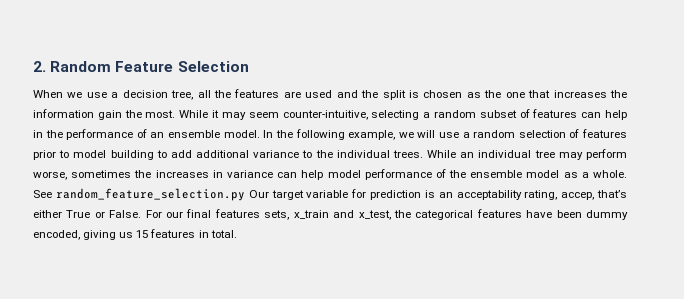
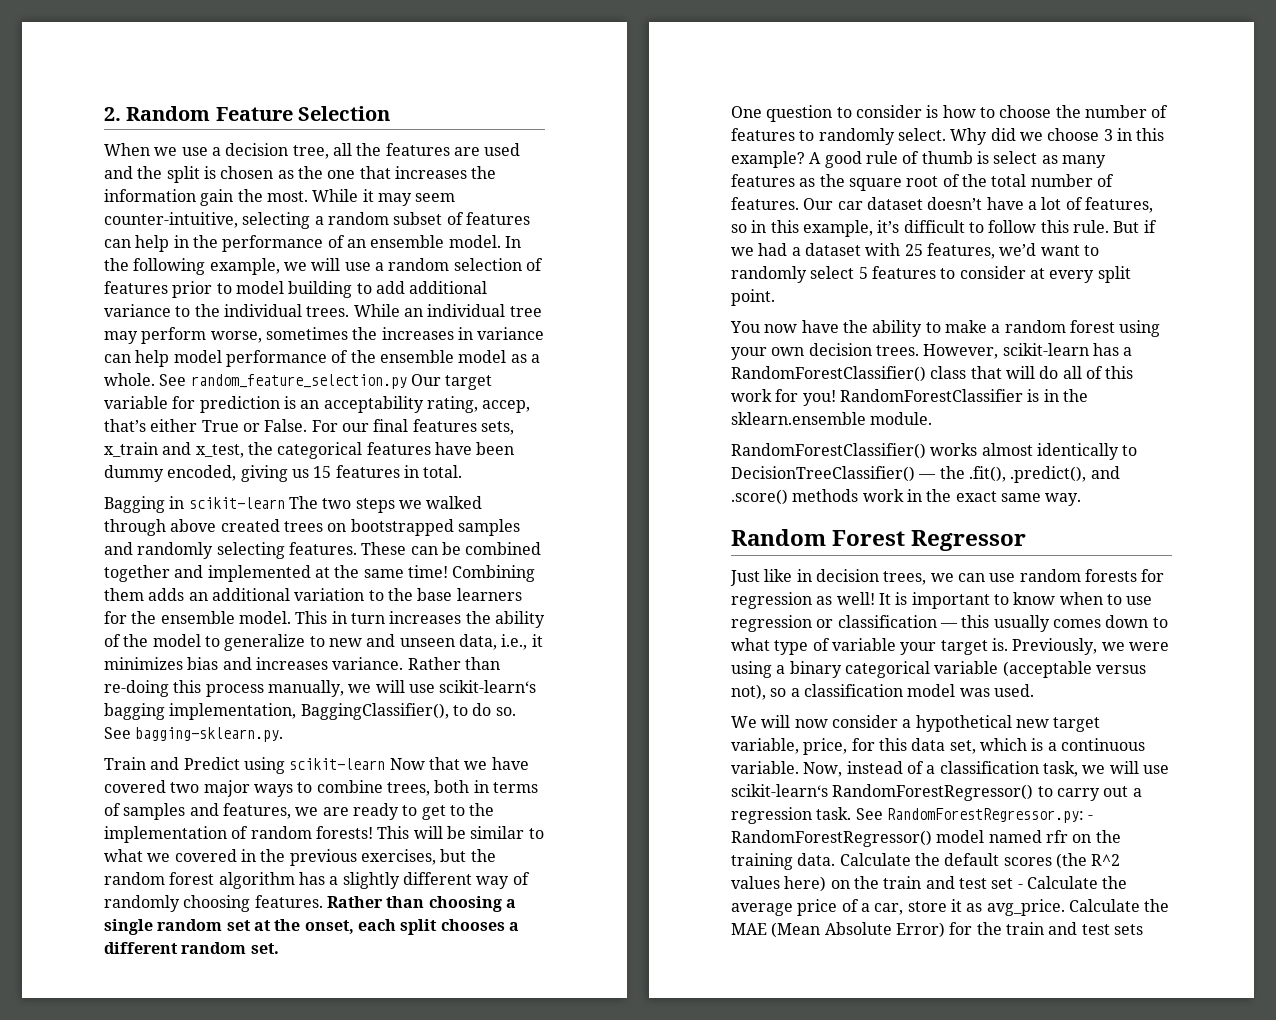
+ Bagging in scikit-learn The two steps we walked through above created trees on bootstrapped samples and randomly selecting features. These can be combined together and implemented at the same time! Combining them adds an additional variation to the base learners for the ensemble model. This in turn increases the ability of the model to generalize to new and unseen data, i.e., it minimizes bias and increases variance. Rather than re-doing this process manually, we will use scikit-learn‘s bagging implementation, BaggingClassifier(), to do so. See bagging-sklearn.py.
+ Train and Predict using scikit-learn Now that we have covered two major ways to combine trees, both in terms of samples and features, we are ready to get to the implementation of random forests! This will be similar to what we covered in the previous exercises, but the random forest algorithm has a slightly different way of randomly choosing features. Rather than choosing a single random set at the onset, each split chooses a different random set.
+ One question to consider is how to choose the number of features to randomly select. Why did we choose 3 in this example? A good rule of thumb is select as many features as the square root of the total number of features. Our car dataset doesn’t have a lot of features, so in this example, it’s difficult to follow this rule. But if we had a dataset with 25 features, we’d want to randomly select 5 features to consider at every split point.
+ You now have the ability to make a random forest using your own decision trees. However, scikit-learn has a RandomForestClassifier() class that will do all of this work for you! RandomForestClassifier is in the sklearn.ensemble module.
+ RandomForestClassifier() works almost identically to DecisionTreeClassifier() — the .fit(), .predict(), and .score() methods work in the exact same way.
+ Random Forest Regressor
+ Just like in decision trees, we can use random forests for regression as well! It is important to know when to use regression or classification — this usually comes down to what type of variable your target is. Previously, we were using a binary categorical variable (acceptable versus not), so a classification model was used.
+ We will now consider a hypothetical new target variable, price, for this data set, which is a continuous variable. Now, instead of a classification task, we will use scikit-learn‘s RandomForestRegressor() to carry out a regression task. See RandomForestRegressor.py: - RandomForestRegressor() model named rfr on the training data. Calculate the default scores (the R^2 values here) on the train and test set - Calculate the average price of a car, store it as avg_price. Calculate the MAE (Mean Absolute Error) for the train and test sets

